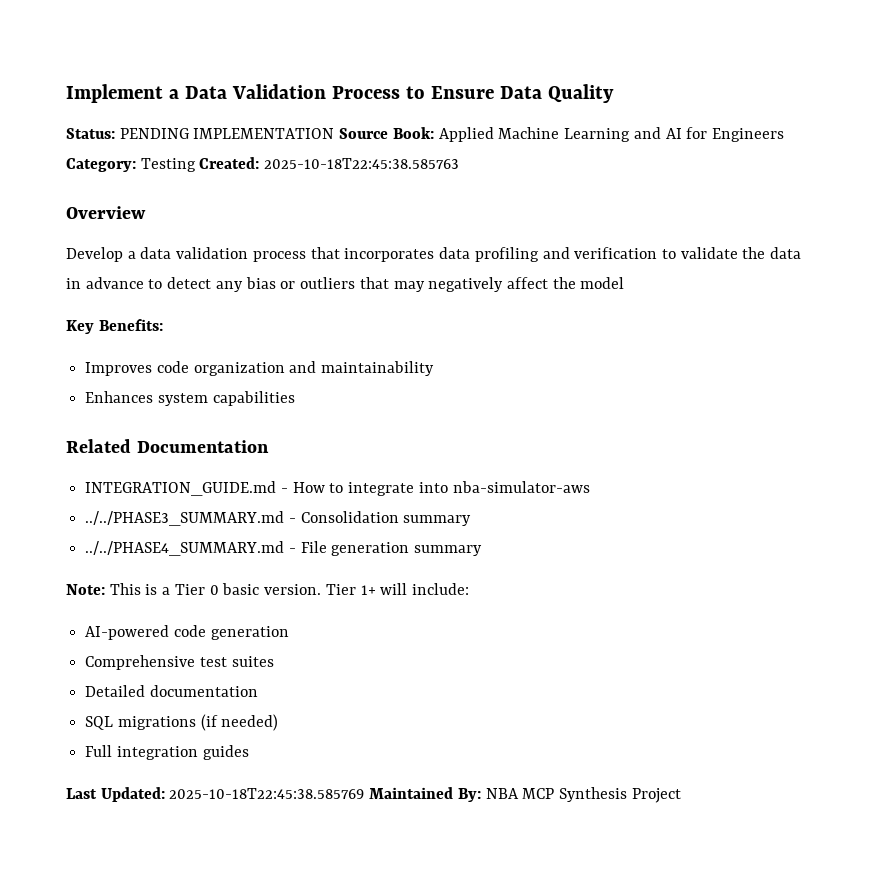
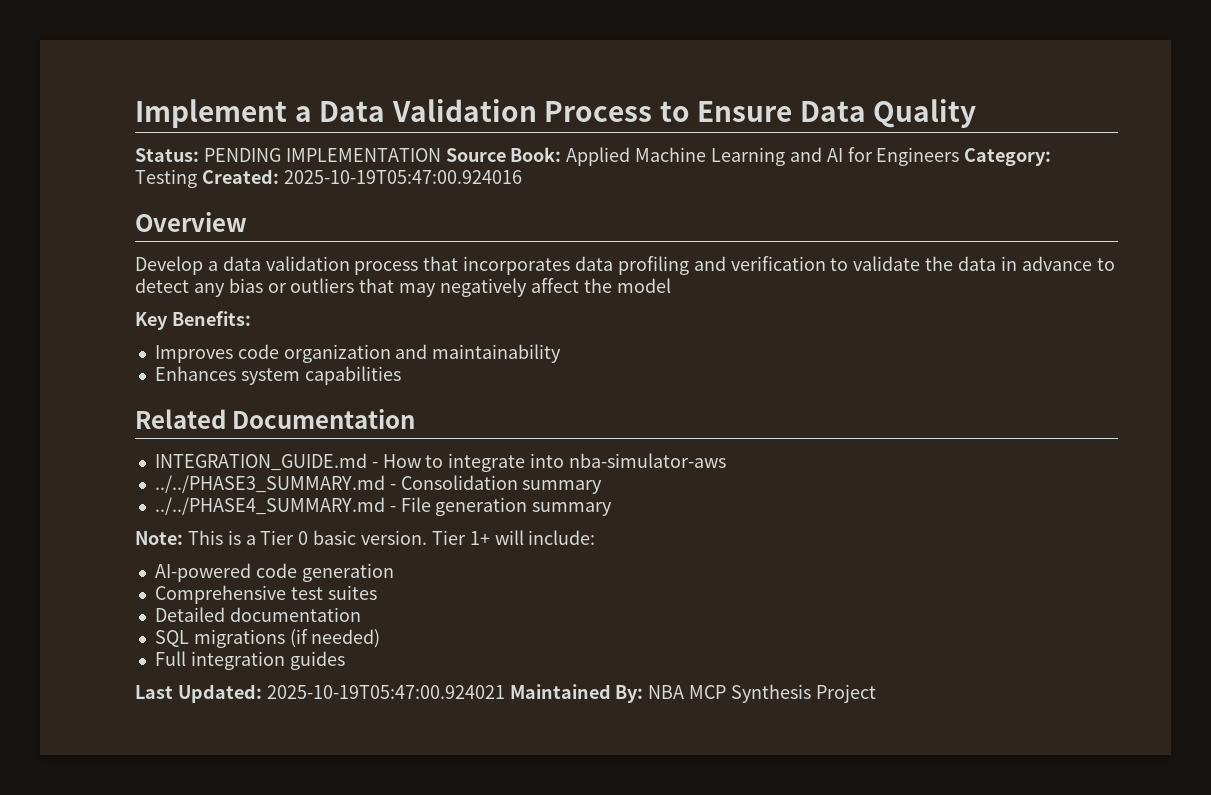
- Status: PENDING IMPLEMENTATION Source Book: Applied Machine Learning and AI for Engineers Category: Testing Created: 2025-10-18T22:45:38.585763
+ Status: PENDING IMPLEMENTATION Source Book: Applied Machine Learning and AI for Engineers Category: Testing Created: 2025-10-19T05:47:00.924016
- Last Updated: 2025-10-18T22:45:38.585769 Maintained By: NBA MCP Synthesis Project
+ Last Updated: 2025-10-19T05:47:00.924021 Maintained By: NBA MCP Synthesis Project

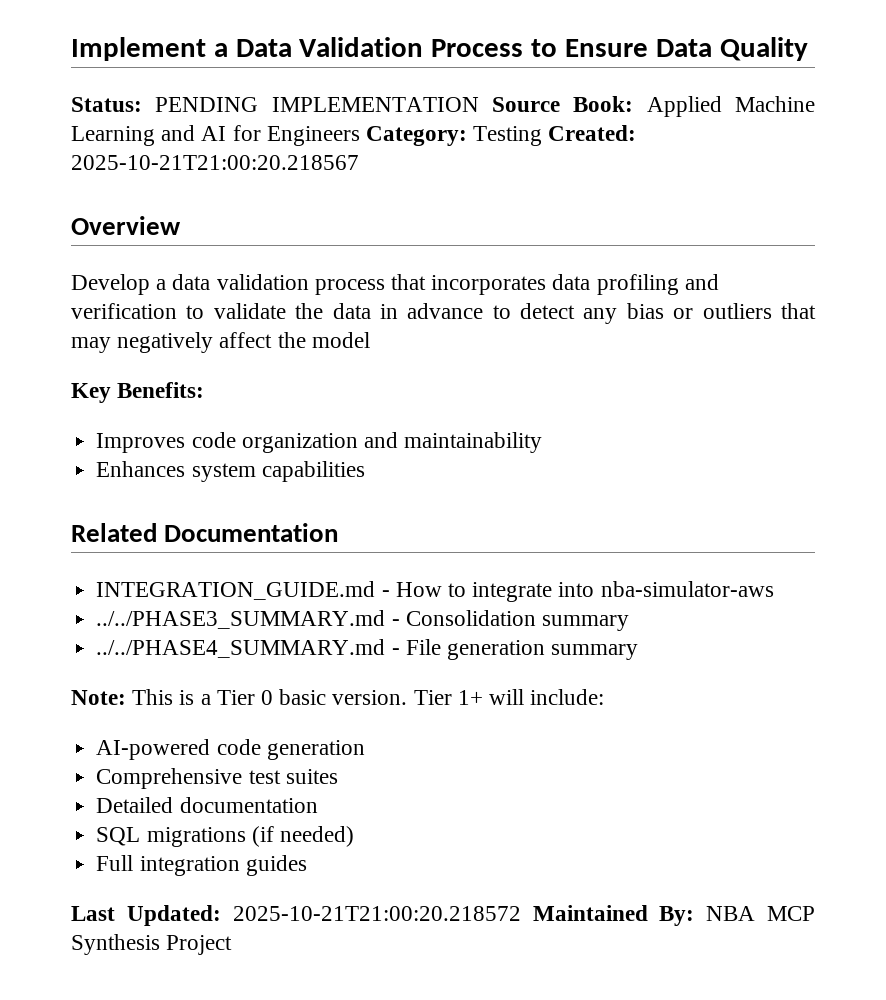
- Status: PENDING IMPLEMENTATION Source Book: Applied Machine Learning and AI for Engineers Category: Testing Created: 2025-10-19T05:47:00.924016
+ Status: PENDING IMPLEMENTATION Source Book: Applied Machine Learning and AI for Engineers Category: Testing Created: 2025-10-21T21:00:20.218567
- Last Updated: 2025-10-19T05:47:00.924021 Maintained By: NBA MCP Synthesis Project
+ Last Updated: 2025-10-21T21:00:20.218572 Maintained By: NBA MCP Synthesis Project

